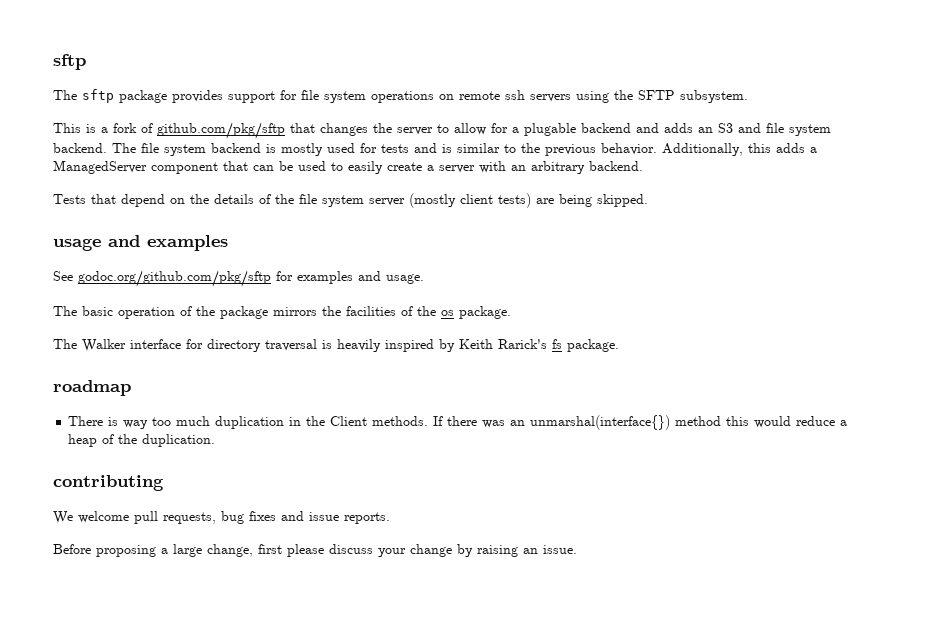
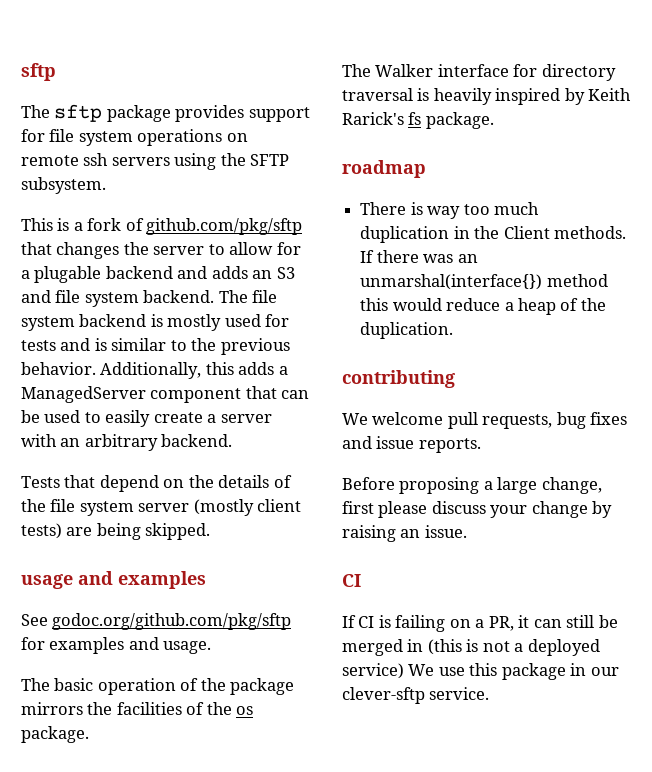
  Before proposing a large change, first please discuss your change by raising an issue.
+ CI
+ If CI is failing on a PR, it can still be merged in (this is not a deployed service) We use this package in our clever-sftp service.

